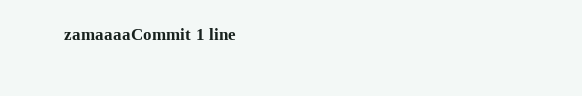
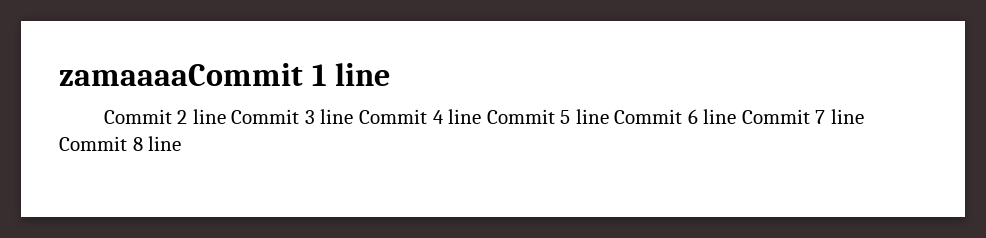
+ Commit 2 line Commit 3 line Commit 4 line Commit 5 line Commit 6 line Commit 7 line Commit 8 line

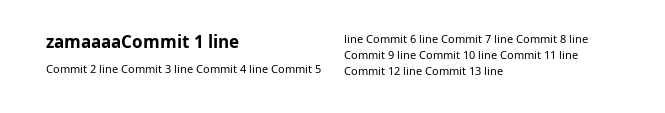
- Commit 2 line Commit 3 line Commit 4 line Commit 5 line Commit 6 line Commit 7 line Commit 8 line
+ Commit 2 line Commit 3 line Commit 4 line Commit 5 line Commit 6 line Commit 7 line Commit 8 line Commit 9 line Commit 10 line Commit 11 line Commit 12 line Commit 13 line

